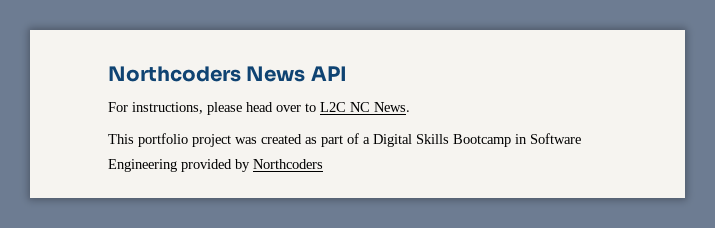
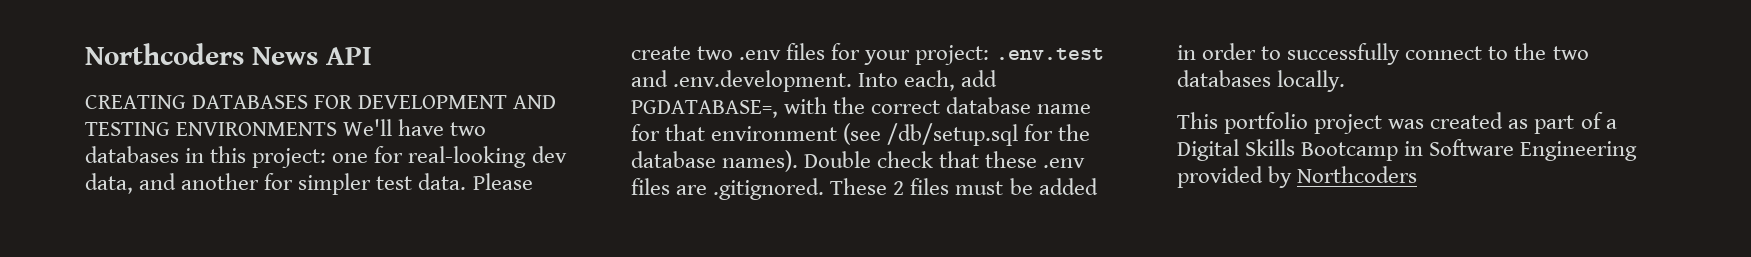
- For instructions, please head over to L2C NC News.
+ CREATING DATABASES FOR DEVELOPMENT AND TESTING ENVIRONMENTS We'll have two databases in this project: one for real-looking dev data, and another for simpler test data. Please create two .env files for your project: .env.test and .env.development. Into each, add PGDATABASE=, with the correct database name for that environment (see /db/setup.sql for the database names). Double check that these .env files are .gitignored. These 2 files must be added in order to successfully connect to the two databases locally.

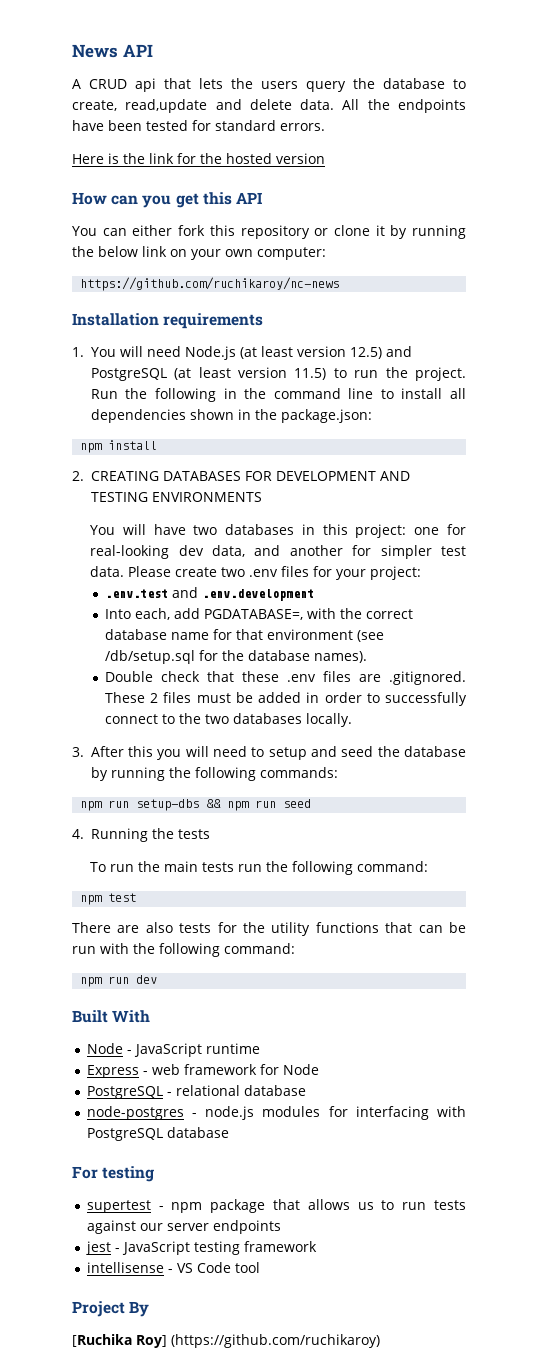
- Northcoders News API
+ News API
- CREATING DATABASES FOR DEVELOPMENT AND TESTING ENVIRONMENTS We'll have two databases in this project: one for real-looking dev data, and another for simpler test data.
+ A CRUD api that lets the users query the database to create, read,update and delete data. All the endpoints have been tested for standard errors.
+ Here is the link for the hosted version
+ How can you get this API
+ You can either fork this repository or clone it by running the below link on your own computer:
+ https://github.com/ruchikaroy/nc-news
+ Installation requirements
+ 1. You will need Node.js (at least version 12.5) and PostgreSQL (at least version 11.5) to run the project. Run the following in the command line to install all dependencies shown in the package.json:
+ npm install
+ 2. CREATING DATABASES FOR DEVELOPMENT AND TESTING ENVIRONMENTS
+ You will have two databases in this project: one for real-looking dev data, and another for simpler test data.
- Please create two .env files for your project: .env.test and .env.development. Into each, add PGDATABASE=, with the correct database name for that environment (see /db/setup.sql for the database names). Double check that these .env files are .gitignored. These 2 files must be added in order to successfully connect to the two databases locally.
+ Please create two .env files for your project:
+ .env.test and .env.development
+ Into each, add PGDATABASE=, with the correct database name for that environment (see /db/setup.sql for the database names).
+ Double check that these .env files are .gitignored. These 2 files must be added in order to successfully connect to the two databases locally.
- This portfolio project was created as part of a Digital Skills Bootcamp in Software Engineering provided by Northcoders
+ 3. After this you will need to setup and seed the database by running the following commands:
+ npm run setup-dbs && npm run seed
+ 4. Running the tests
+ To run the main tests run the following command:
+ npm test
+ There are also tests for the utility functions that can be run with the following command:
+ npm run dev
+ Built With
+ Node - JavaScript runtime
+ Express - web framework for Node
+ PostgreSQL - relational database
+ node-postgres - node.js modules for interfacing with PostgreSQL database
+ For testing
+ supertest - npm package that allows us to run tests against our server endpoints
+ jest - JavaScript testing framework
+ intellisense - VS Code tool
+ Project By
+ [Ruchika Roy] (https://github.com/ruchikaroy)

